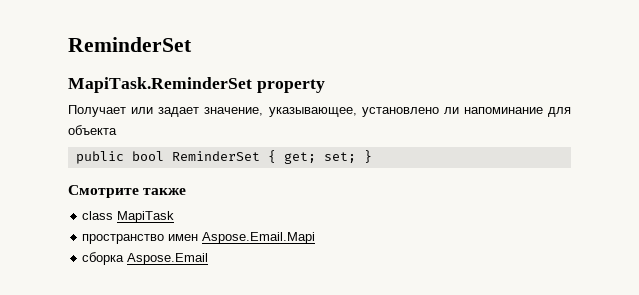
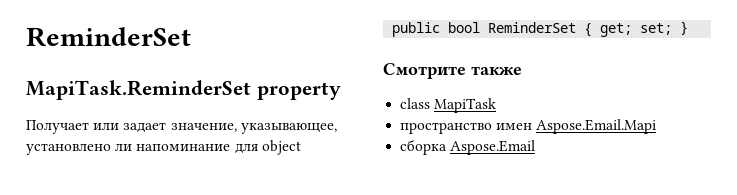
- Получает или задает значение, указывающее, установлено ли напоминание для объекта
+ Получает или задает значение, указывающее, установлено ли напоминание для object

